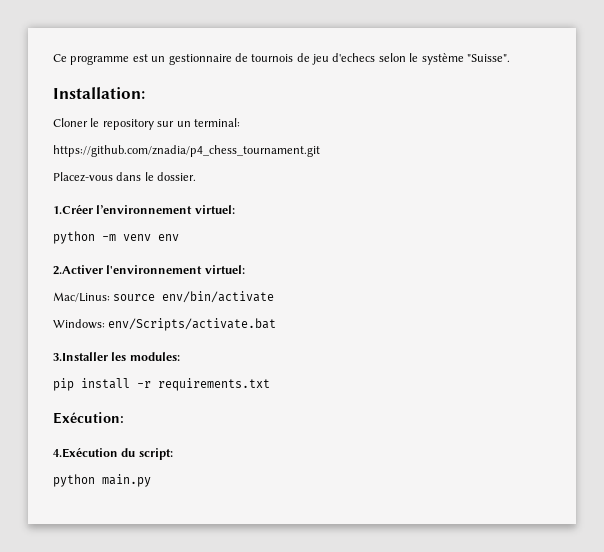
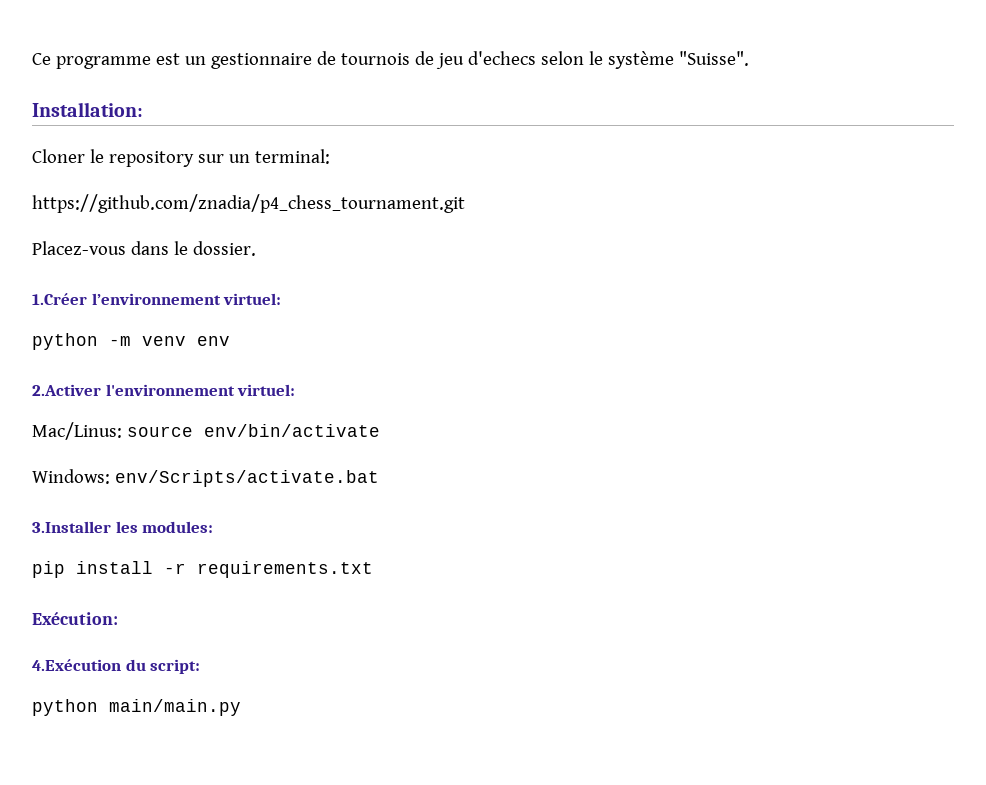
- python main.py
+ python main/main.py

